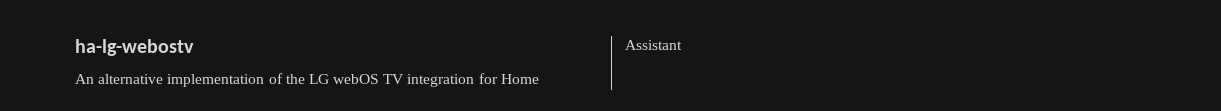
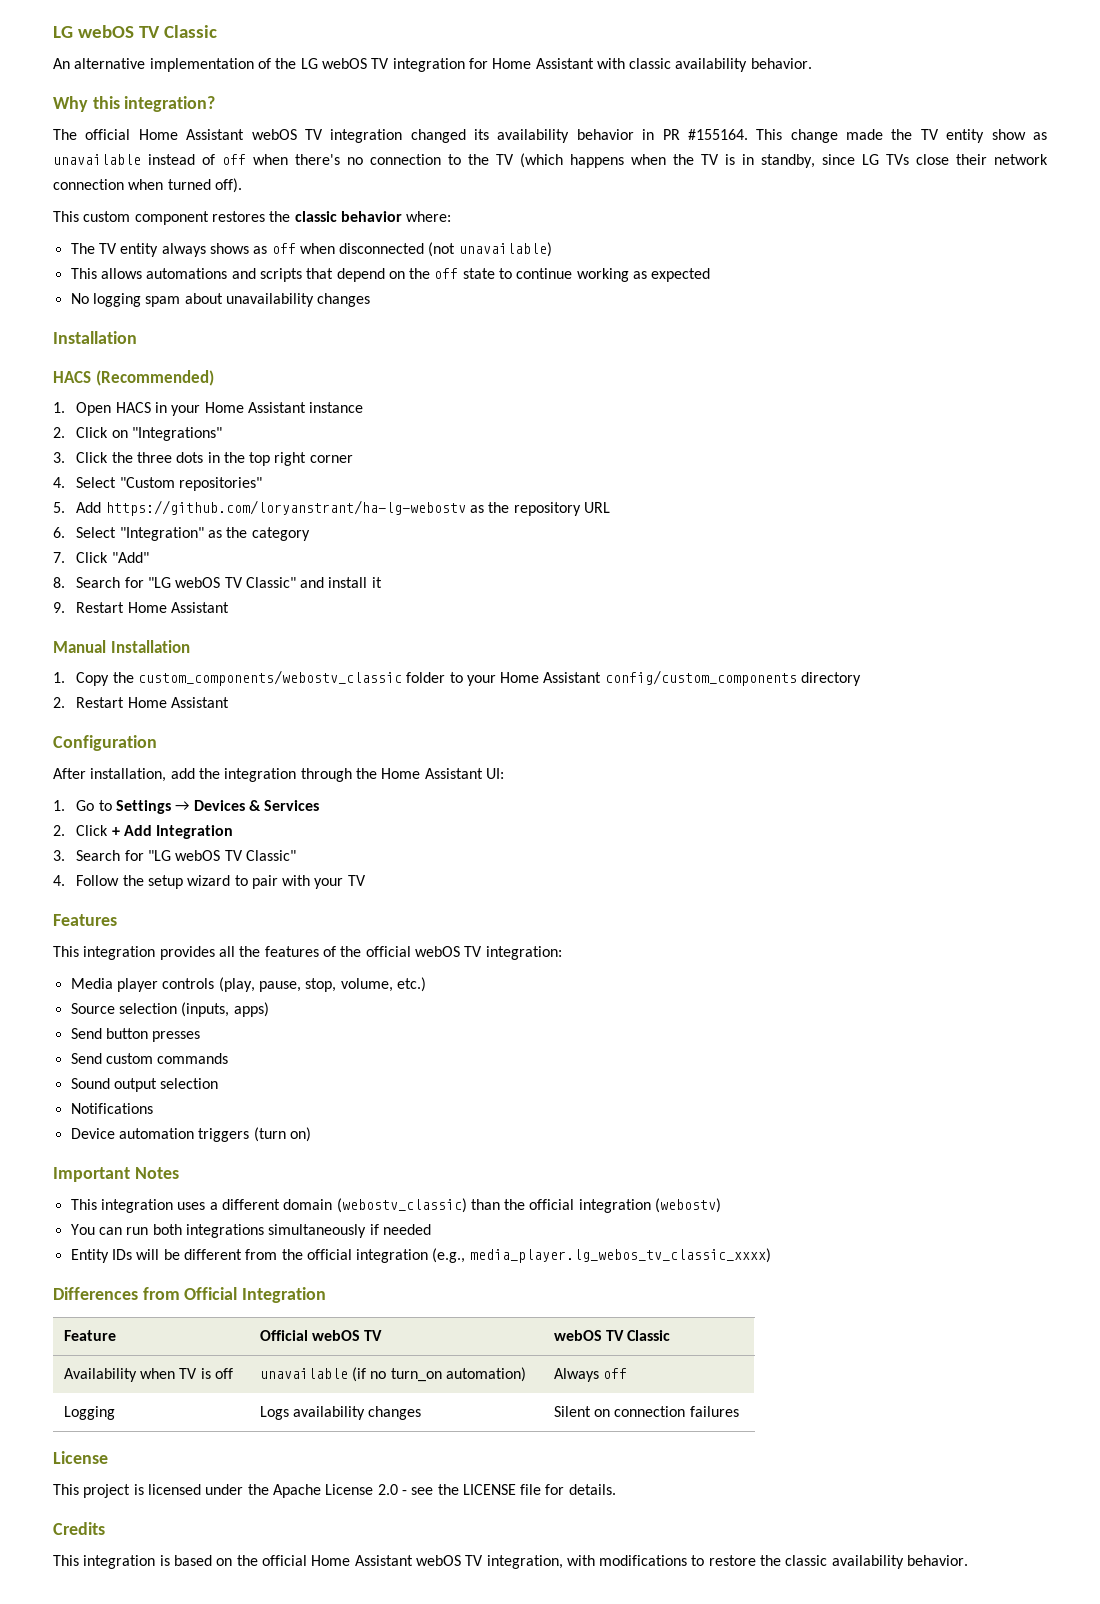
- ha-lg-webostv
+ LG webOS TV Classic
- An alternative implementation of the LG webOS TV integration for Home Assistant
+ An alternative implementation of the LG webOS TV integration for Home Assistant with classic availability behavior.
+ Why this integration?
+ The official Home Assistant webOS TV integration changed its availability behavior in PR #155164. This change made the TV entity show as unavailable instead of off when there's no connection to the TV (which happens when the TV is in standby, since LG TVs close their network connection when turned off).
+ This custom component restores the classic behavior where:
+ The TV entity always shows as off when disconnected (not unavailable)
+ This allows automations and scripts that depend on the off state to continue working as expected
+ No logging spam about unavailability changes
+ Installation
+ HACS (Recommended)
+ 1. Open HACS in your Home Assistant instance
+ 2. Click on "Integrations"
+ 3. Click the three dots in the top right corner
+ 4. Select "Custom repositories"
+ 5. Add https://github.com/loryanstrant/ha-lg-webostv as the repository URL
+ 6. Select "Integration" as the category
+ 7. Click "Add"
+ 8. Search for "LG webOS TV Classic" and install it
+ 9. Restart Home Assistant
+ Manual Installation
+ 1. Copy the custom_components/webostv_classic folder to your Home Assistant config/custom_components directory
+ 2. Restart Home Assistant
+ Configuration
+ After installation, add the integration through the Home Assistant UI:
+ 1. Go to Settings → Devices & Services
+ 2. Click + Add Integration
+ 3. Search for "LG webOS TV Classic"
+ 4. Follow the setup wizard to pair with your TV
+ Features
+ This integration provides all the features of the official webOS TV integration:
+ Media player controls (play, pause, stop, volume, etc.)
+ Source selection (inputs, apps)
+ Send button presses
+ Send custom commands
+ Sound output selection
+ Notifications
+ Device automation triggers (turn on)
+ Important Notes
+ This integration uses a different domain (webostv_classic) than the official integration (webostv)
+ You can run both integrations simultaneously if needed
+ Entity IDs will be different from the official integration (e.g., media_player.lg_webos_tv_classic_xxxx)
+ Differences from Official Integration
+ Feature | Official webOS TV | webOS TV Classic
+ Availability when TV is off | unavailable (if no turn_on automation) | Always off
+ Logging | Logs availability changes | Silent on connection failures
+ License
+ This project is licensed under the Apache License 2.0 - see the LICENSE file for details.
+ Credits
+ This integration is based on the official Home Assistant webOS TV integration, with modifications to restore the classic availability behavior.

